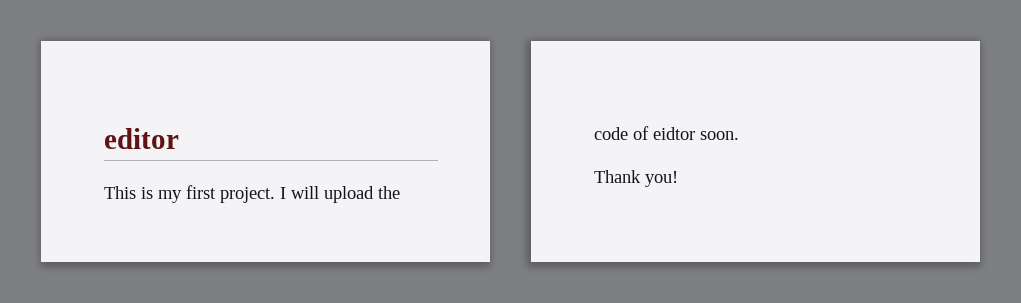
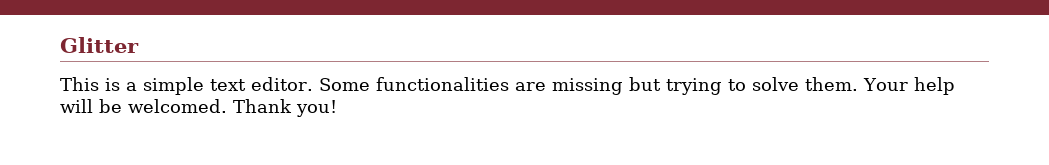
- editor
+ Glitter
- This is my first project. I will upload the code of eidtor soon.
- Thank you!
+ This is a simple text editor. Some functionalities are missing but trying to solve them. Your help will be welcomed. Thank you!

